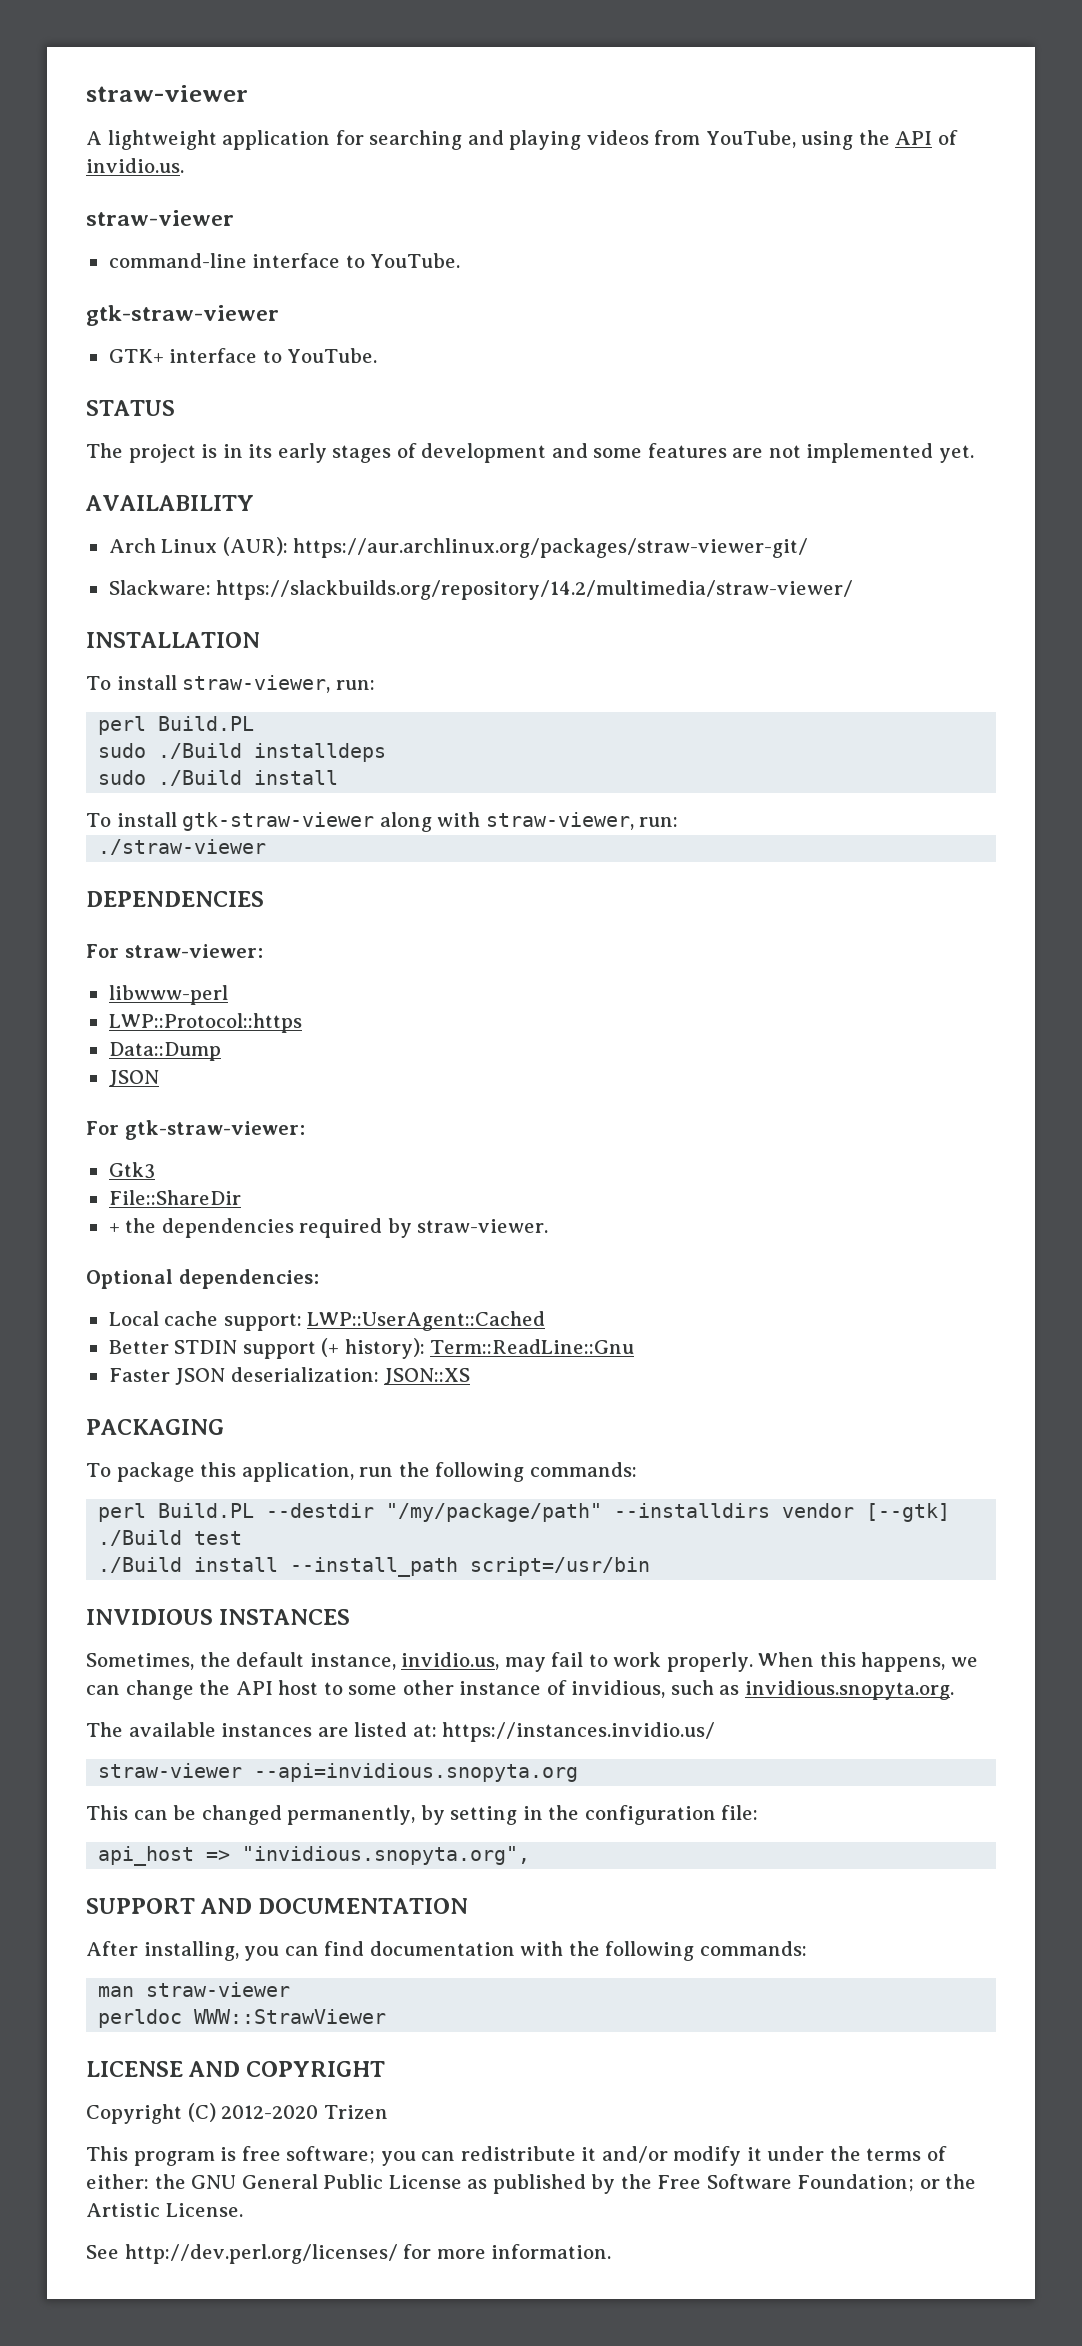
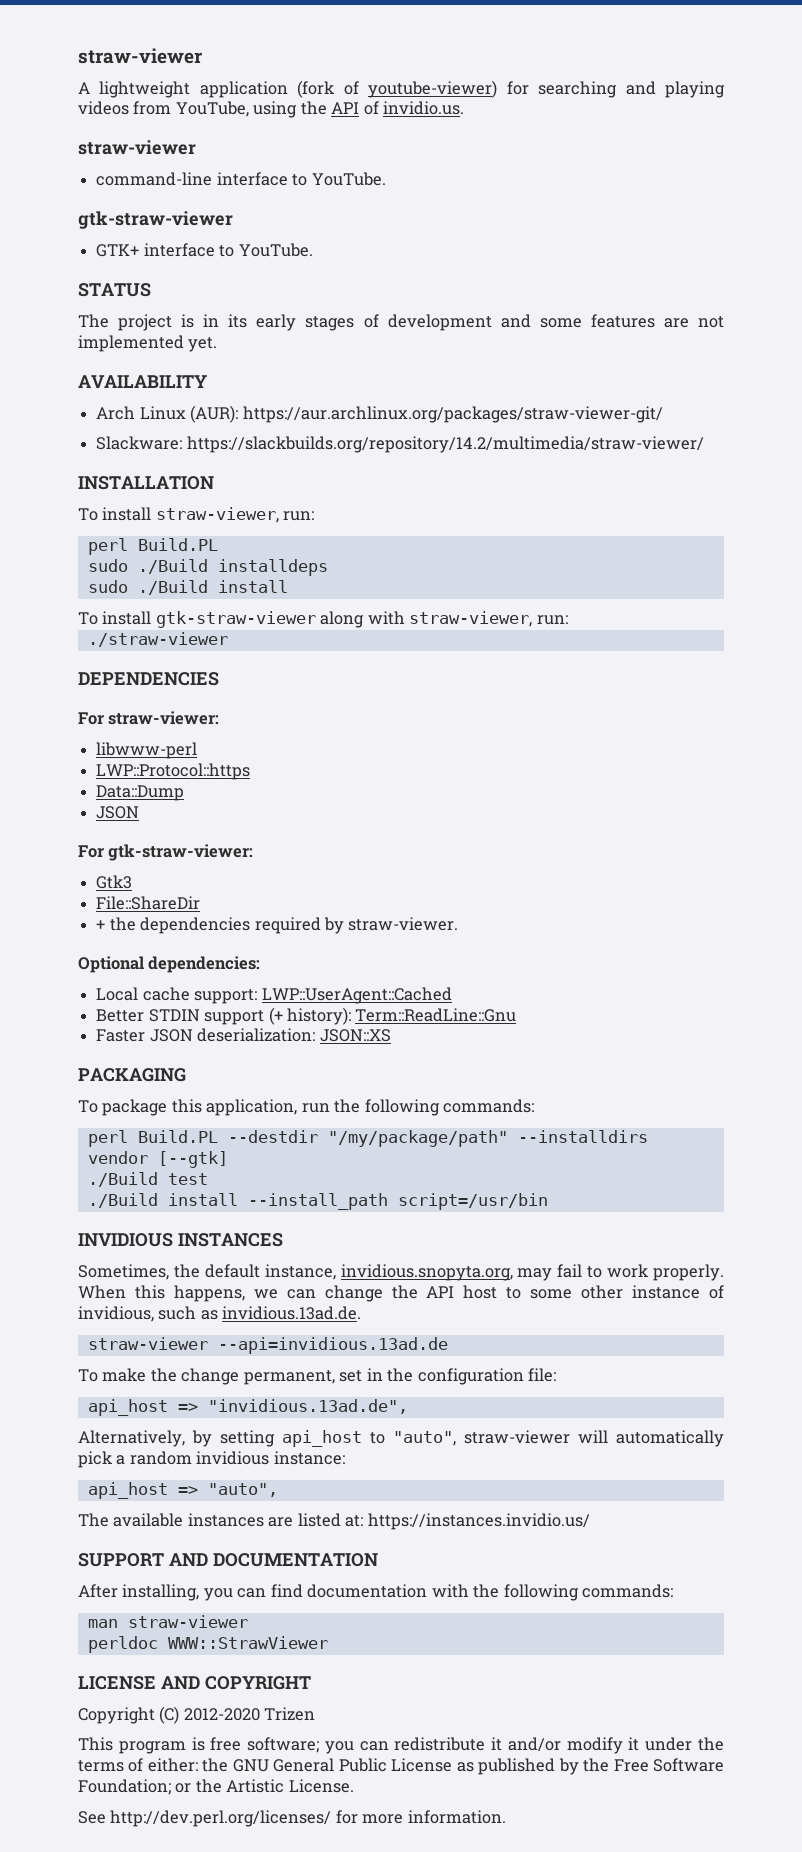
- A lightweight application for searching and playing videos from YouTube, using the API of invidio.us.
+ A lightweight application (fork of youtube-viewer) for searching and playing videos from YouTube, using the API of invidio.us.
- Sometimes, the default instance, invidio.us, may fail to work properly.
+ Sometimes, the default instance, invidious.snopyta.org, may fail to work properly.
- When this happens, we can change the API host to some other instance of invidious, such as invidious.snopyta.org.
+ When this happens, we can change the API host to some other instance of invidious, such as invidious.13ad.de.
+ straw-viewer --api=invidious.13ad.de
+ To make the change permanent, set in the configuration file:
+ api_host => "invidious.13ad.de",
+ Alternatively, by setting api_host to "auto", straw-viewer will automatically pick a random invidious instance:
+ api_host => "auto",
- straw-viewer --api=invidious.snopyta.org
- This can be changed permanently, by setting in the configuration file:
- api_host => "invidious.snopyta.org",

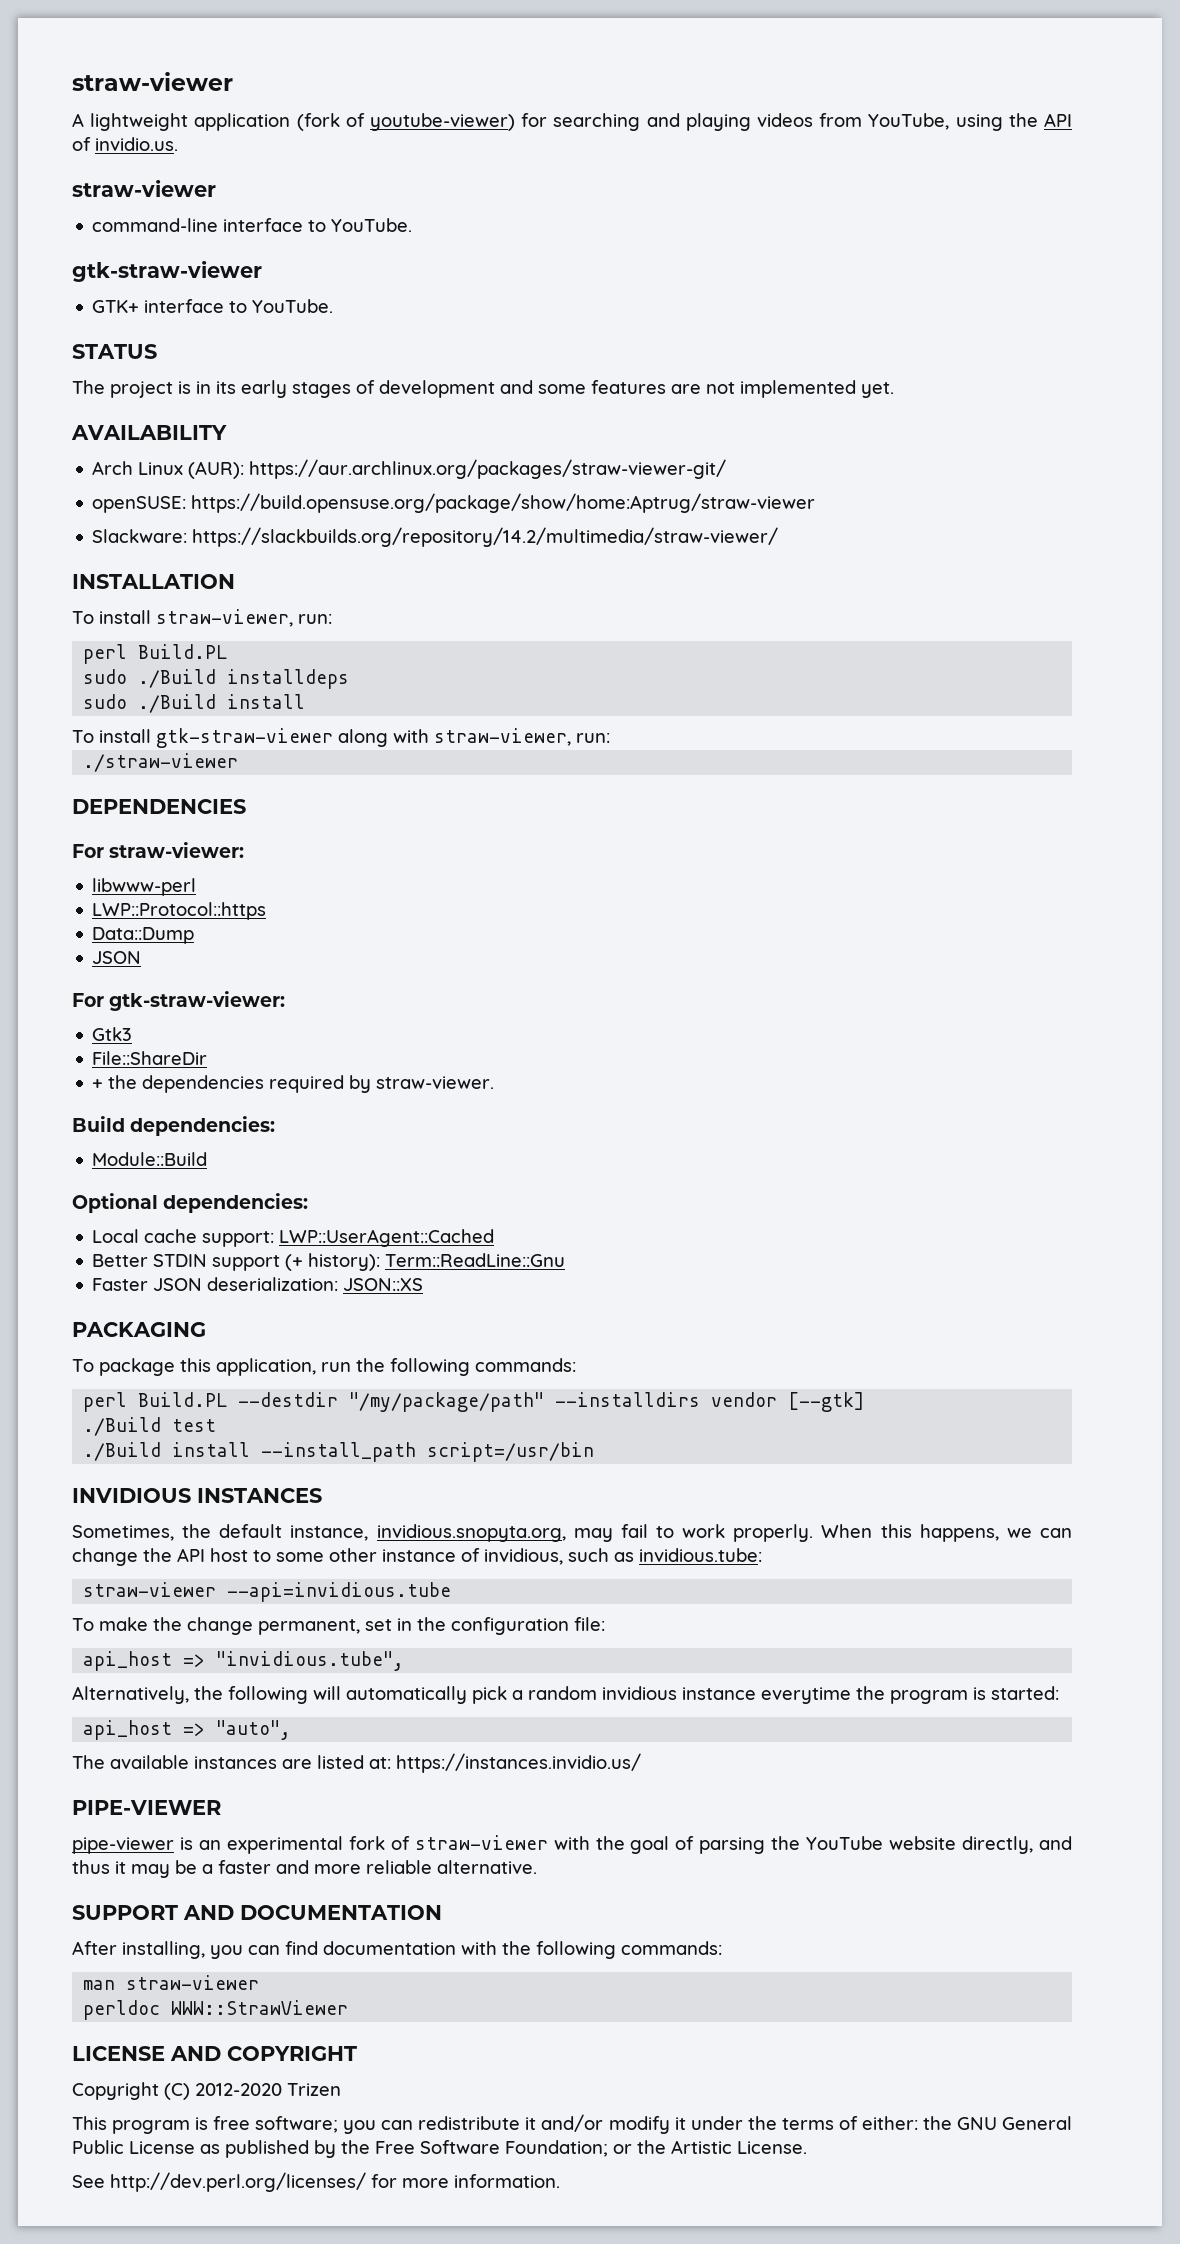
+ openSUSE: https://build.opensuse.org/package/show/home:Aptrug/straw-viewer
+ Build dependencies:
+ Module::Build
- When this happens, we can change the API host to some other instance of invidious, such as invidious.13ad.de.
- straw-viewer --api=invidious.13ad.de
+ When this happens, we can change the API host to some other instance of invidious, such as invidious.tube:
+ straw-viewer --api=invidious.tube
- api_host => "invidious.13ad.de",
+ api_host => "invidious.tube",
- Alternatively, by setting api_host to "auto", straw-viewer will automatically pick a random invidious instance:
+ Alternatively, the following will automatically pick a random invidious instance everytime the program is started:
+ PIPE-VIEWER
+ pipe-viewer is an experimental fork of straw-viewer with the goal of parsing the YouTube website directly, and thus it may be a faster and more reliable alternative.

